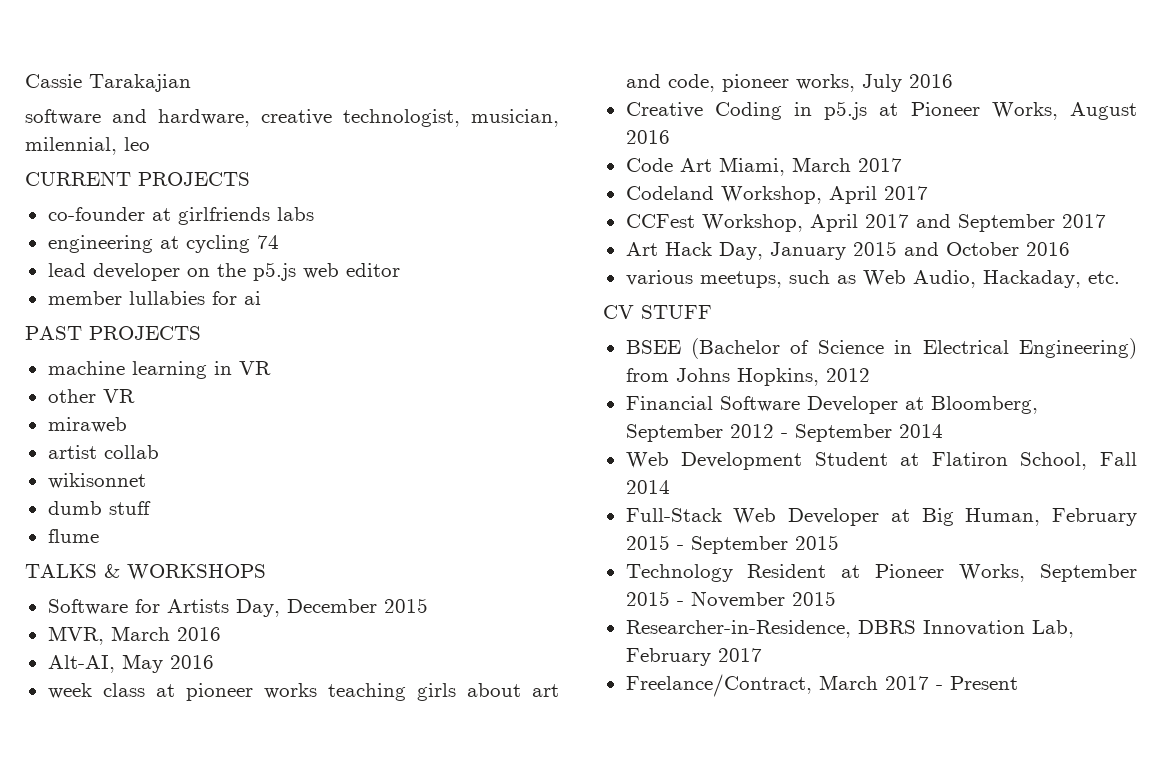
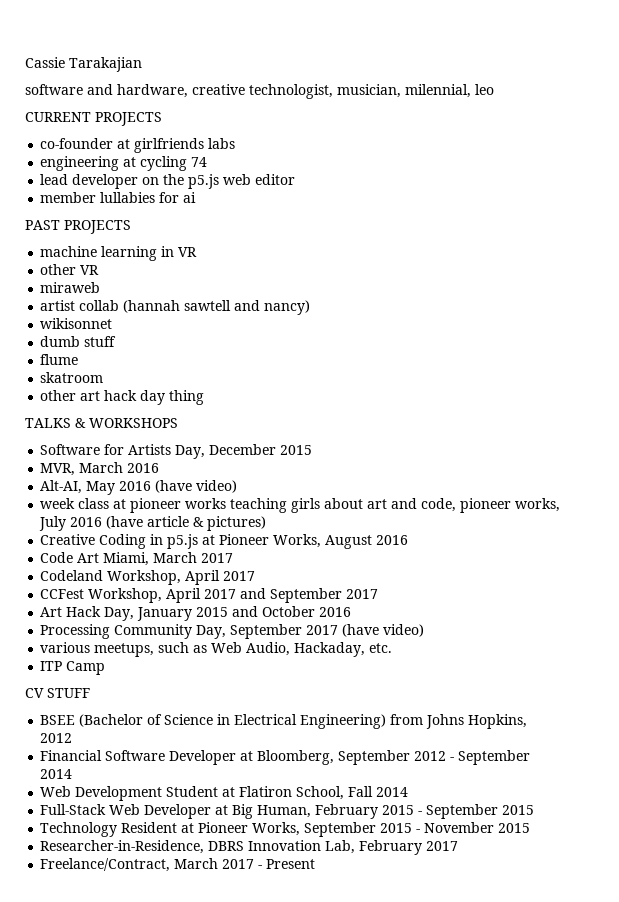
- artist collab
+ artist collab (hannah sawtell and nancy)
+ skatroom
+ other art hack day thing
- Alt-AI, May 2016
+ Alt-AI, May 2016 (have video)
- week class at pioneer works teaching girls about art and code, pioneer works, July 2016
+ week class at pioneer works teaching girls about art and code, pioneer works, July 2016 (have article & pictures)
+ Processing Community Day, September 2017 (have video)
+ ITP Camp

